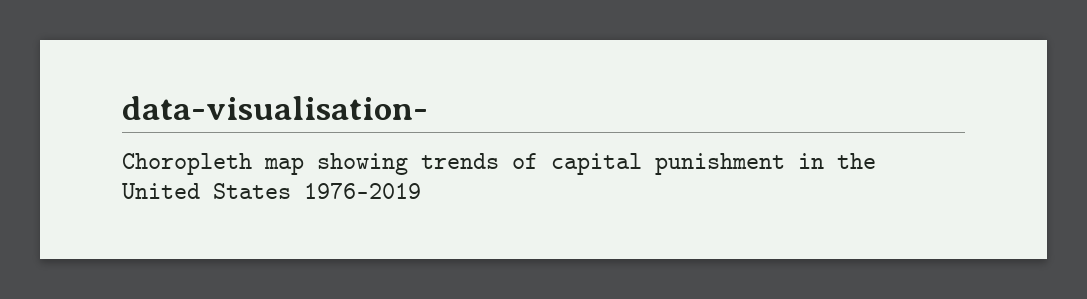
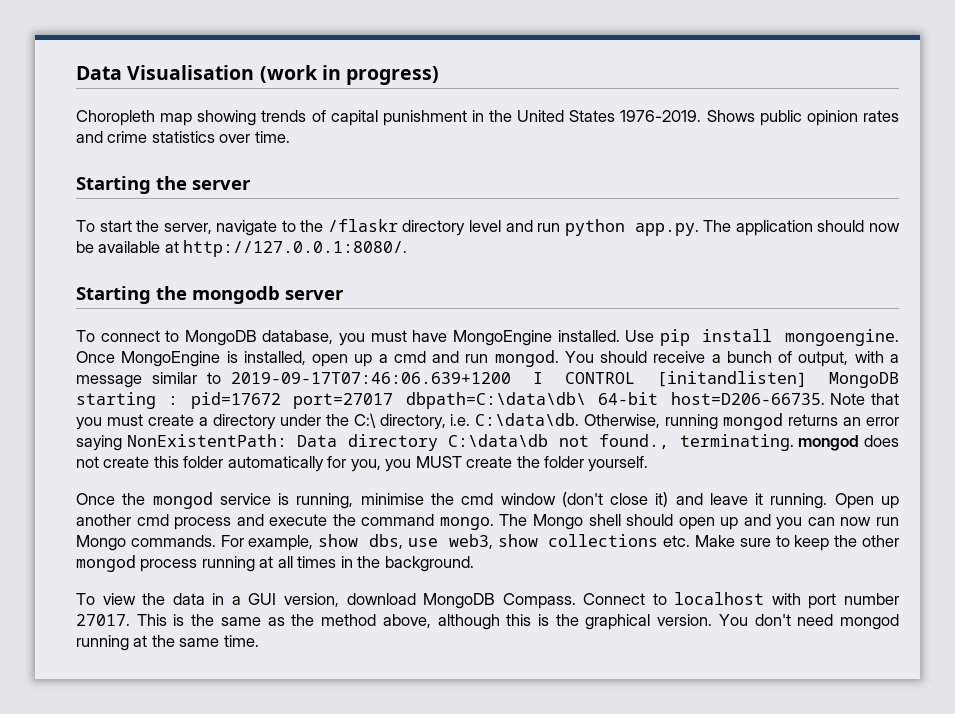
- data-visualisation-
+ Data Visualisation (work in progress)
- Choropleth map showing trends of capital punishment in the United States 1976-2019
+ Choropleth map showing trends of capital punishment in the United States 1976-2019. Shows public opinion rates and crime statistics over time.
+ Starting the server
+ To start the server, navigate to the /flaskr directory level and run python app.py. The application should now be available at http://127.0.0.1:8080/.
+ Starting the mongodb server
+ To connect to MongoDB database, you must have MongoEngine installed. Use pip install mongoengine. Once MongoEngine is installed, open up a cmd and run mongod. You should receive a bunch of output, with a message similar to 2019-09-17T07:46:06.639+1200 I CONTROL [initandlisten] MongoDB starting : pid=17672 port=27017 dbpath=C:\data\db\ 64-bit host=D206-66735. Note that you must create a directory under the C:\ directory, i.e. C:\data\db. Otherwise, running mongod returns an error saying NonExistentPath: Data directory C:\data\db not found., terminating. mongod does not create this folder automatically for you, you MUST create the folder yourself.
+ Once the mongod service is running, minimise the cmd window (don't close it) and leave it running. Open up another cmd process and execute the command mongo. The Mongo shell should open up and you can now run Mongo commands. For example, show dbs, use web3, show collections etc. Make sure to keep the other mongod process running at all times in the background.
+ To view the data in a GUI version, download MongoDB Compass. Connect to localhost with port number 27017. This is the same as the method above, although this is the graphical version. You don't need mongod running at the same time.

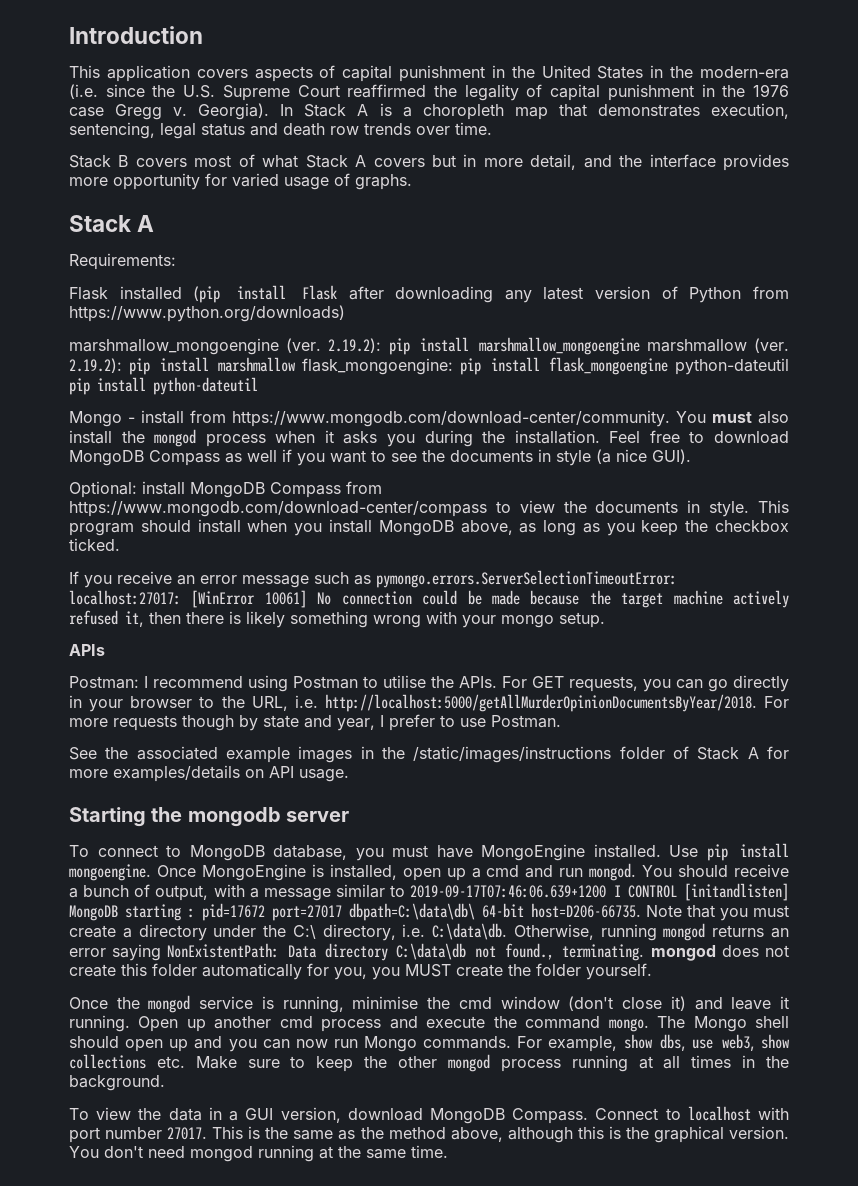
- Data Visualisation (work in progress)
- Choropleth map showing trends of capital punishment in the United States 1976-2019. Shows public opinion rates and crime statistics over time.
- Starting the server
- To start the server, navigate to the /flaskr directory level and run python app.py. The application should now be available at http://127.0.0.1:8080/.
+ Introduction
+ This application covers aspects of capital punishment in the United States in the modern-era (i.e. since the U.S. Supreme Court reaffirmed the legality of capital punishment in the 1976 case Gregg v. Georgia). In Stack A is a choropleth map that demonstrates execution, sentencing, legal status and death row trends over time.
+ Stack B covers most of what Stack A covers but in more detail, and the interface provides more opportunity for varied usage of graphs.
+ Stack A
+ Requirements:
+ Flask installed (pip install Flask after downloading any latest version of Python from https://www.python.org/downloads)
+ marshmallow_mongoengine (ver. 2.19.2): pip install marshmallow_mongoengine marshmallow (ver. 2.19.2): pip install marshmallow flask_mongoengine: pip install flask_mongoengine python-dateutil pip install python-dateutil
+ Mongo - install from https://www.mongodb.com/download-center/community. You must also install the mongod process when it asks you during the installation. Feel free to download MongoDB Compass as well if you want to see the documents in style (a nice GUI).
+ Optional: install MongoDB Compass from https://www.mongodb.com/download-center/compass to view the documents in style. This program should install when you install MongoDB above, as long as you keep the checkbox ticked.
+ If you receive an error message such as pymongo.errors.ServerSelectionTimeoutError: localhost:27017: [WinError 10061] No connection could be made because the target machine actively refused it, then there is likely something wrong with your mongo setup.
+ APIs
+ Postman: I recommend using Postman to utilise the APIs. For GET requests, you can go directly in your browser to the URL, i.e. http://localhost:5000/getAllMurderOpinionDocumentsByYear/2018. For more requests though by state and year, I prefer to use Postman.
+ See the associated example images in the /static/images/instructions folder of Stack A for more examples/details on API usage.

